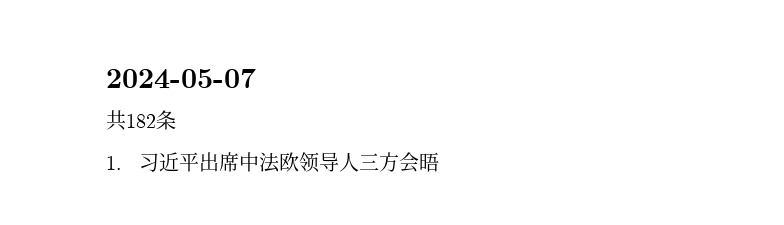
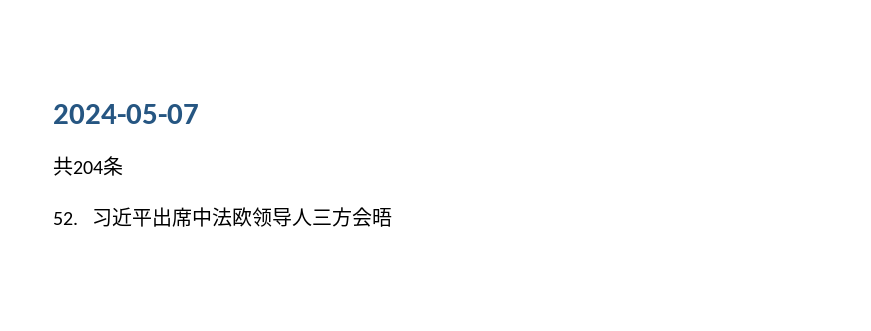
- 共182条
+ 共204条
- 1.习近平出席中法欧领导人三方会晤
+ 52.习近平出席中法欧领导人三方会晤

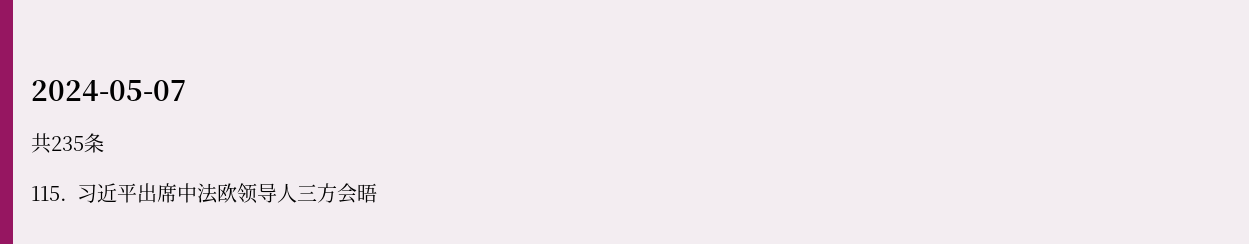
- 共204条
+ 共235条
- 52.习近平出席中法欧领导人三方会晤
+ 115.习近平出席中法欧领导人三方会晤

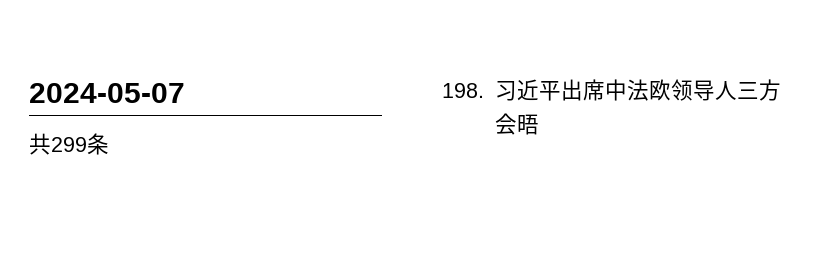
- 共235条
+ 共299条
- 115.习近平出席中法欧领导人三方会晤
+ 198.习近平出席中法欧领导人三方会晤

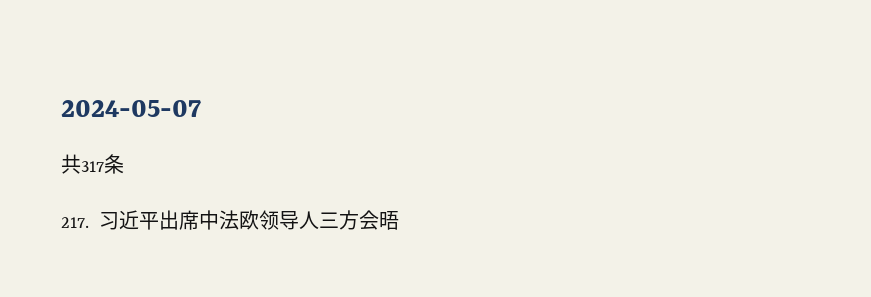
- 共299条
+ 共317条
- 198.习近平出席中法欧领导人三方会晤
+ 217.习近平出席中法欧领导人三方会晤

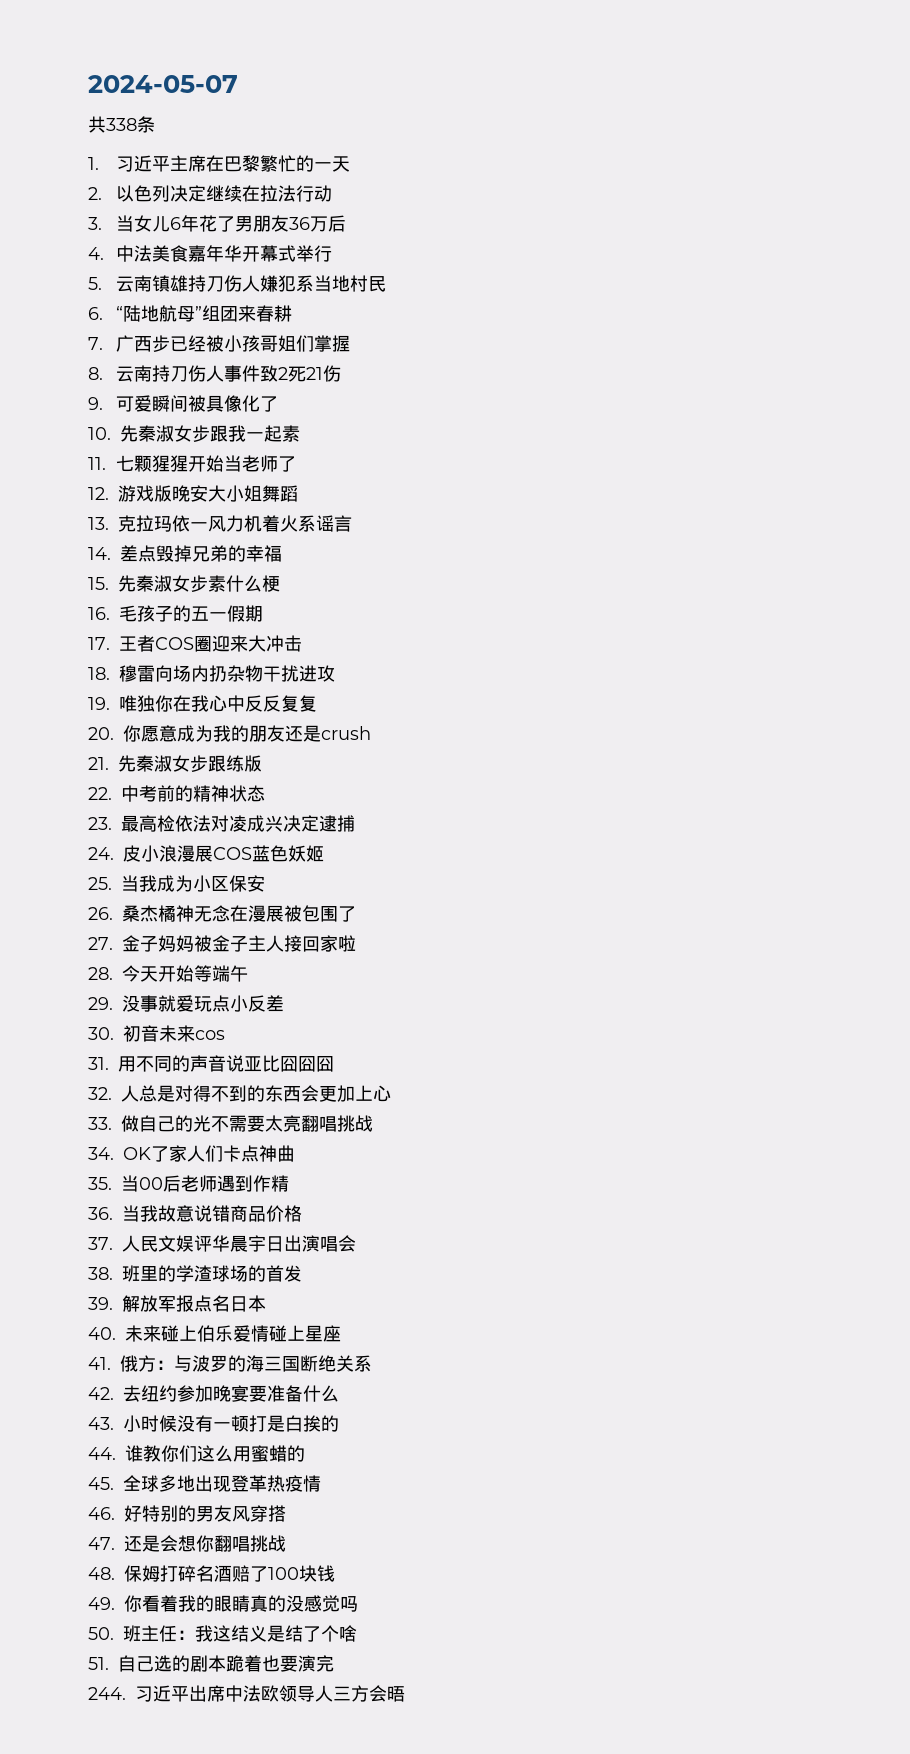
- 共317条
+ 共338条
- 217.习近平出席中法欧领导人三方会晤
+ 1.习近平主席在巴黎繁忙的一天
+ 2.以色列决定继续在拉法行动
+ 3.当女儿6年花了男朋友36万后
+ 4.中法美食嘉年华开幕式举行
+ 5.云南镇雄持刀伤人嫌犯系当地村民
+ 6. “陆地航母”组团来春耕
+ 7.广西步已经被小孩哥姐们掌握
+ 8.云南持刀伤人事件致2死21伤
+ 9.可爱瞬间被具像化了
+ 10.先秦淑女步跟我一起素
+ 11.七颗猩猩开始当老师了
+ 12.游戏版晚安大小姐舞蹈
+ 13.克拉玛依一风力机着火系谣言
+ 14.差点毁掉兄弟的幸福
+ 15.先秦淑女步素什么梗
+ 16.毛孩子的五一假期
+ 17.王者COS圈迎来大冲击
+ 18.穆雷向场内扔杂物干扰进攻
+ 19.唯独你在我心中反反复复
+ 20.你愿意成为我的朋友还是crush
+ 21.先秦淑女步跟练版
+ 22.中考前的精神状态
+ 23.最高检依法对凌成兴决定逮捕
+ 24.皮小浪漫展COS蓝色妖姬
+ 25.当我成为小区保安
+ 26.桑杰橘神无念在漫展被包围了
+ 27.金子妈妈被金子主人接回家啦
+ 28.今天开始等端午
+ 29.没事就爱玩点小反差
+ 30.初音未来cos
+ 31.用不同的声音说亚比囧囧囧
+ 32.人总是对得不到的东西会更加上心
+ 33.做自己的光不需要太亮翻唱挑战
+ 34. OK了家人们卡点神曲
+ 35.当00后老师遇到作精
+ 36.当我故意说错商品价格
+ 37.人民文娱评华晨宇日出演唱会
+ 38.班里的学渣球场的首发
+ 39.解放军报点名日本
+ 40.未来碰上伯乐爱情碰上星座
+ 41.俄方：与波罗的海三国断绝关系
+ 42.去纽约参加晚宴要准备什么
+ 43.小时候没有一顿打是白挨的
+ 44.谁教你们这么用蜜蜡的
+ 45.全球多地出现登革热疫情
+ 46.好特别的男友风穿搭
+ 47.还是会想你翻唱挑战
+ 48.保姆打碎名酒赔了100块钱
+ 49.你看着我的眼睛真的没感觉吗
+ 50.班主任：我这结义是结了个啥
+ 51.自己选的剧本跪着也要演完
+ 244.习近平出席中法欧领导人三方会晤

